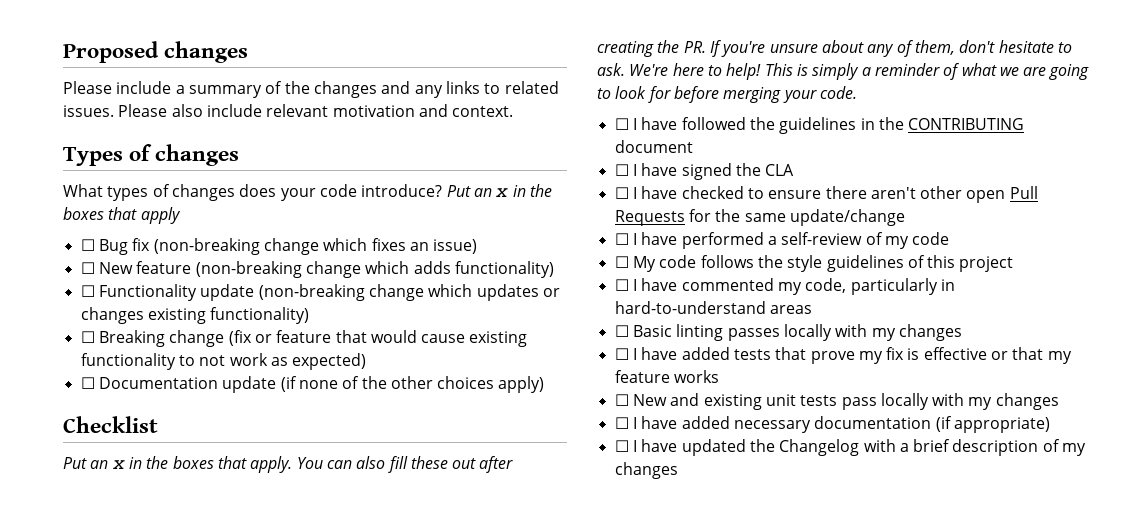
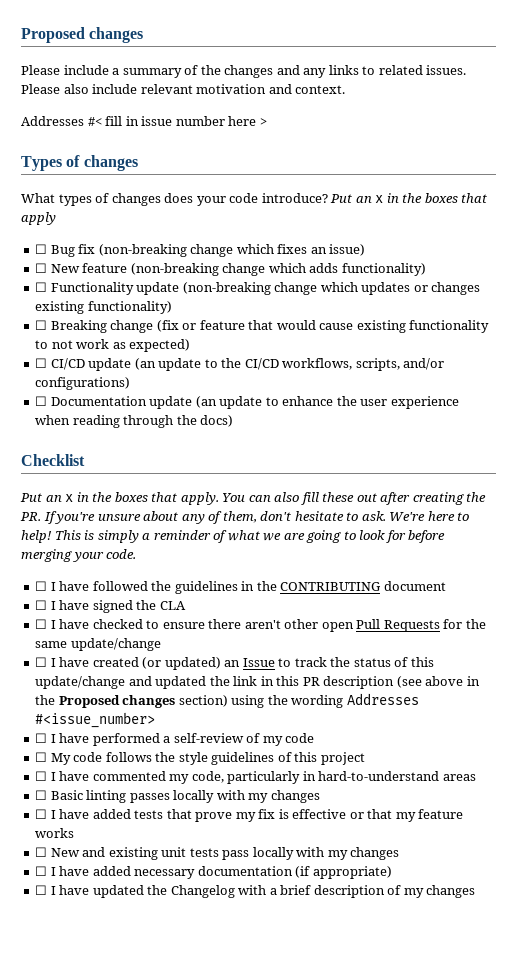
+ Addresses #< fill in issue number here >
- ☐ Documentation update (if none of the other choices apply)
+ ☐ CI/CD update (an update to the CI/CD workflows, scripts, and/or configurations)
+ ☐ Documentation update (an update to enhance the user experience when reading through the docs)
+ ☐ I have created (or updated) an Issue to track the status of this update/change and updated the link in this PR description (see above in the Proposed changes section) using the wording Addresses #<issue_number>

